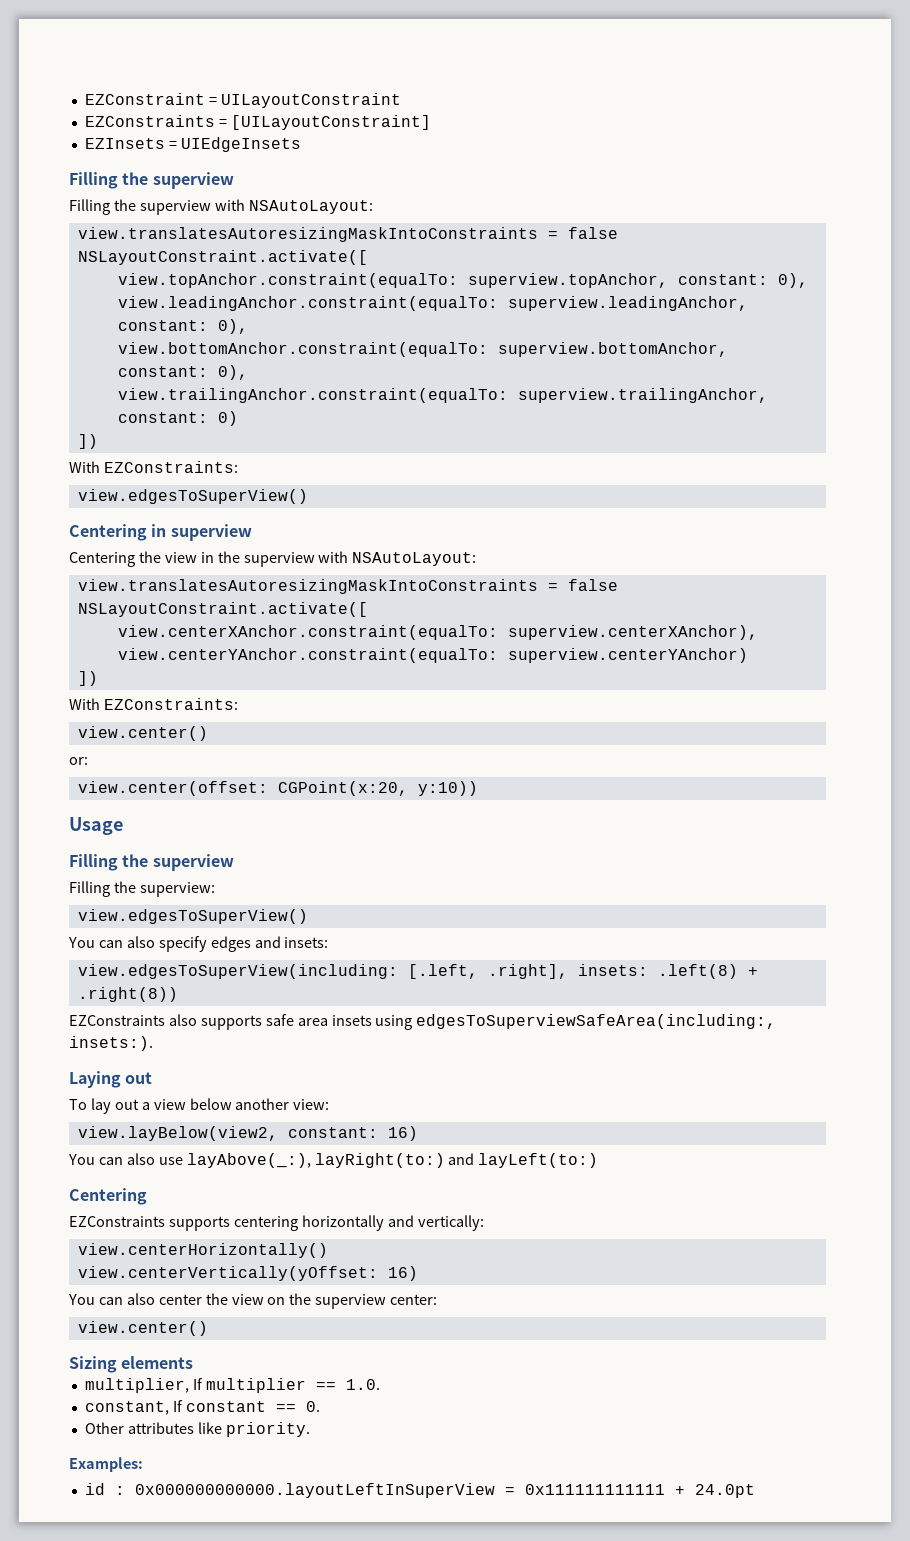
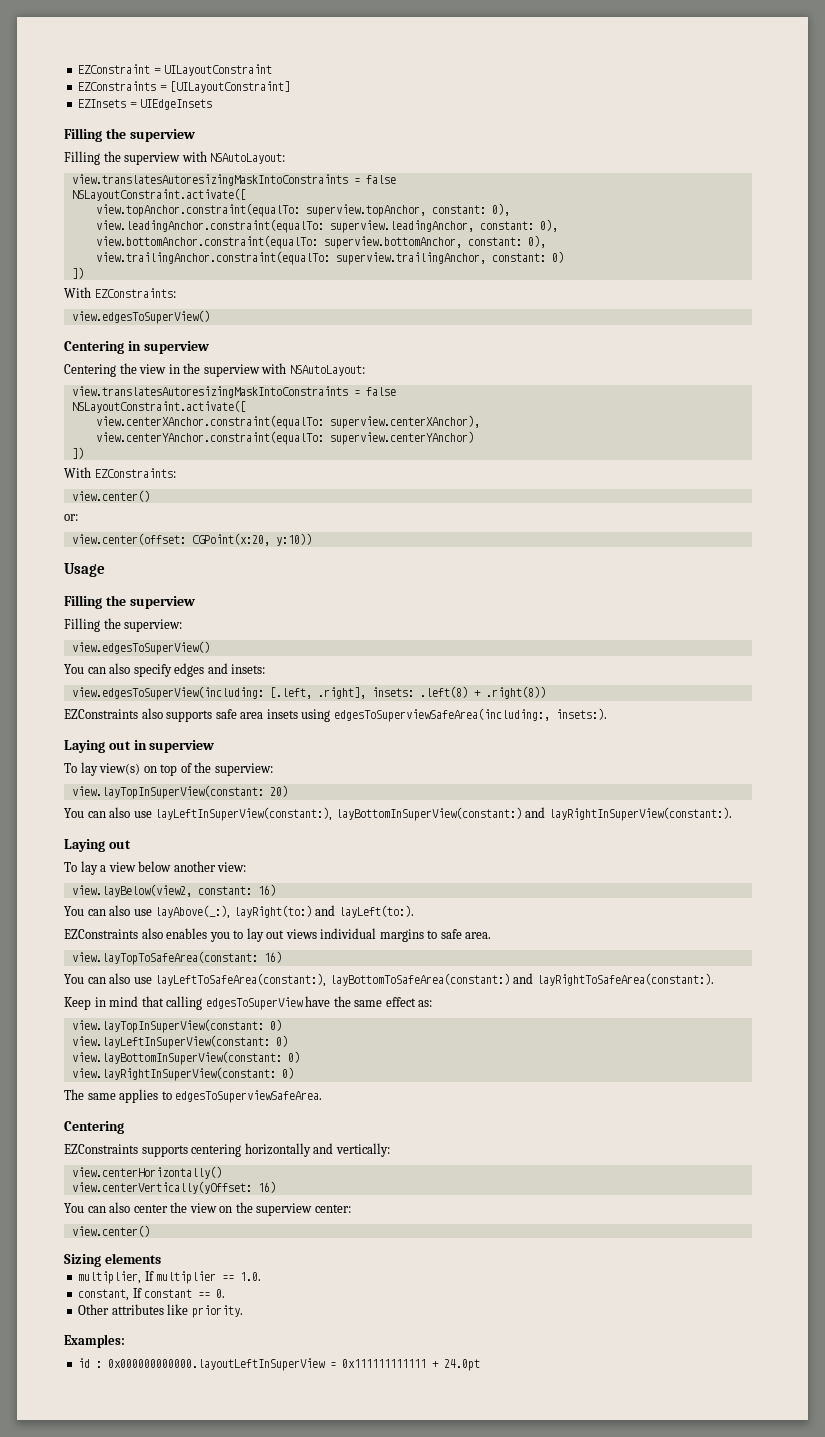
+ Laying out in superview
+ To lay view(s) on top of the superview:
+ view.layTopInSuperView(constant: 20)
+ You can also use layLeftInSuperView(constant:), layBottomInSuperView(constant:) and layRightInSuperView(constant:).
  Laying out
- To lay out a view below another view:
+ To lay a view below another view:
- You can also use layAbove(_:), layRight(to:) and layLeft(to:)
+ You can also use layAbove(_:), layRight(to:) and layLeft(to:).
+ EZConstraints also enables you to lay out views individual margins to safe area.
+ view.layTopToSafeArea(constant: 16)
+ You can also use layLeftToSafeArea(constant:), layBottomToSafeArea(constant:) and layRightToSafeArea(constant:).
+ Keep in mind that calling edgesToSuperView have the same effect as:
+ view.layTopInSuperView(constant: 0)
+ view.layLeftInSuperView(constant: 0)
+ view.layBottomInSuperView(constant: 0)
+ view.layRightInSuperView(constant: 0)
+ The same applies to edgesToSuperviewSafeArea.

